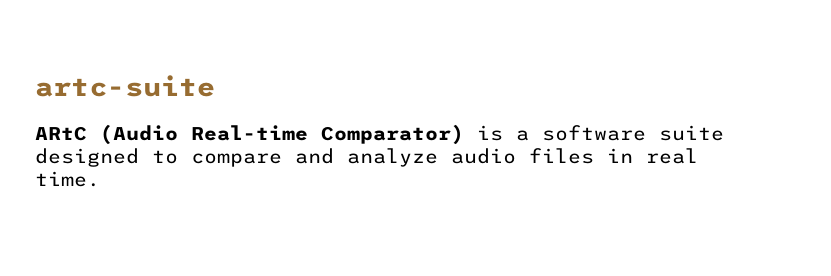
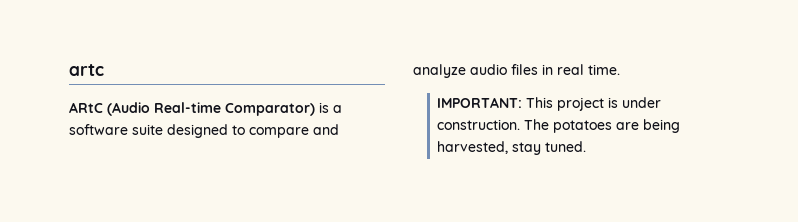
- artc-suite
+ artc
+ IMPORTANT: This project is under construction. The potatoes are being harvested, stay tuned.

